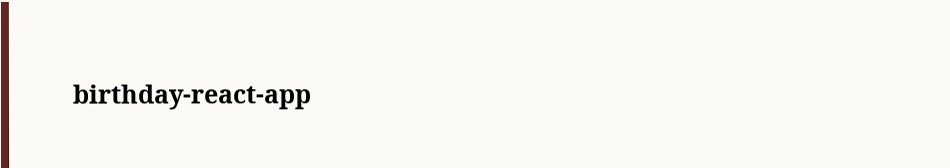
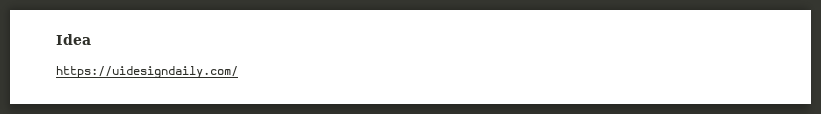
- birthday-react-app
+ Idea
+ https://uidesigndaily.com/

